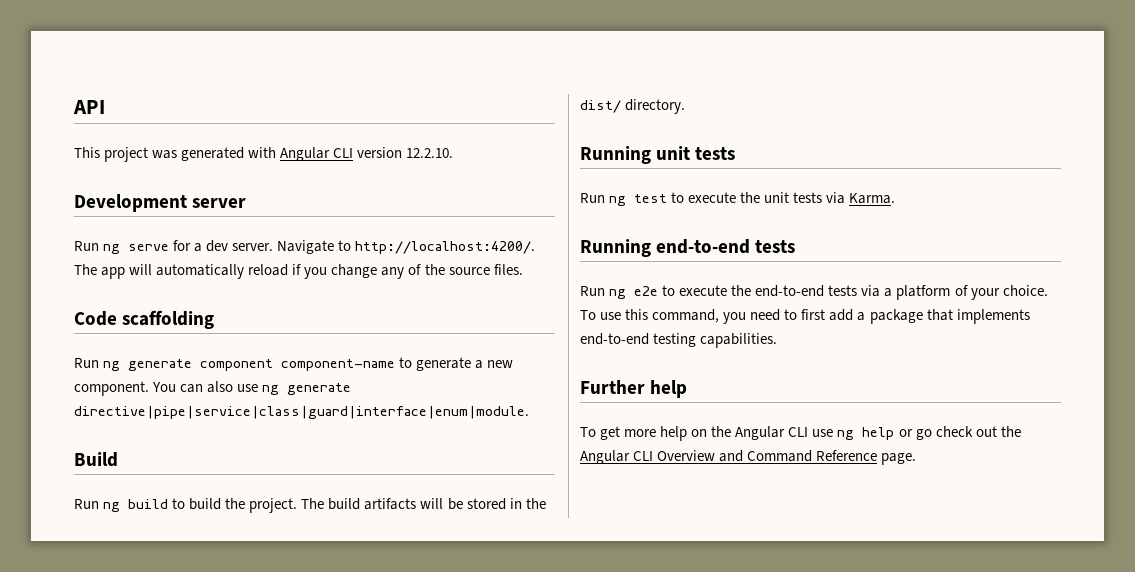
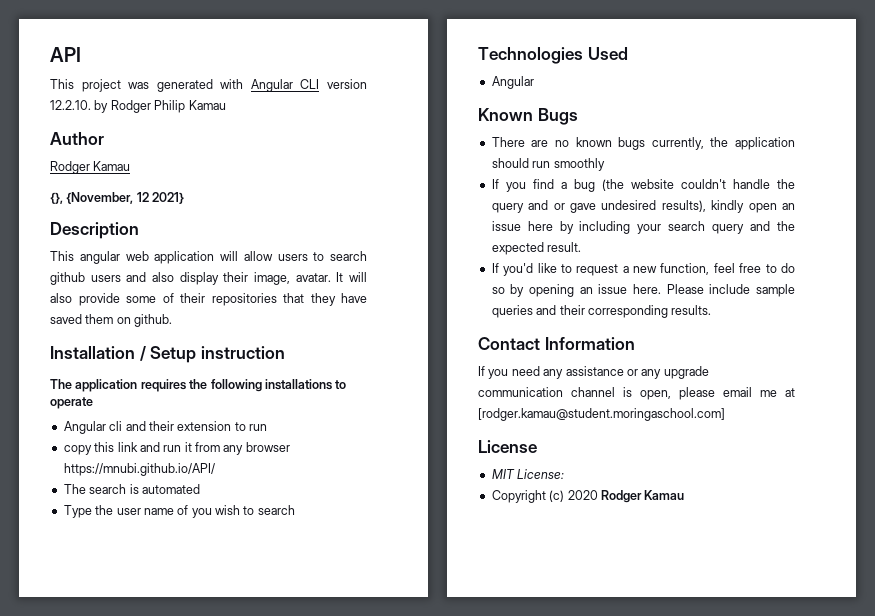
- This project was generated with Angular CLI version 12.2.10.
- Development server
- Run ng serve for a dev server. Navigate to http://localhost:4200/. The app will automatically reload if you change any of the source files.
- Code scaffolding
- Run ng generate component component-name to generate a new component. You can also use ng generate directive|pipe|service|class|guard|interface|enum|module.
- Build
- Run ng build to build the project. The build artifacts will be stored in the dist/ directory.
- Running unit tests
- Run ng test to execute the unit tests via Karma.
- Running end-to-end tests
- Run ng e2e to execute the end-to-end tests via a platform of your choice. To use this command, you need to first add a package that implements end-to-end testing capabilities.
- Further help
- To get more help on the Angular CLI use ng help or go check out the Angular CLI Overview and Command Reference page.
+ This project was generated with Angular CLI version 12.2.10. by Rodger Philip Kamau
+ Author
+ Rodger Kamau
+ {}, {November, 12 2021}
+ Description
+ This angular web application will allow users to search github users and also display their image, avatar. It will also provide some of their repositories that they have saved them on github.
+ Installation / Setup instruction
+ The application requires the following installations to operate
+ Angular cli and their extension to run
+ copy this link and run it from any browser https://mnubi.github.io/API/
+ The search is automated
+ Type the user name of you wish to search
+ Technologies Used
+ Angular
+ Known Bugs
+ There are no known bugs currently, the application should run smoothly
+ If you find a bug (the website couldn't handle the query and or gave undesired results), kindly open an issue here by including your search query and the expected result.
+ If you'd like to request a new function, feel free to do so by opening an issue here. Please include sample queries and their corresponding results.
+ Contact Information
+ If you need any assistance or any upgrade communication channel is open, please email me at [rodger.kamau@student.moringaschool.com]
+ License
+ MIT License:
+ Copyright (c) 2020 Rodger Kamau

